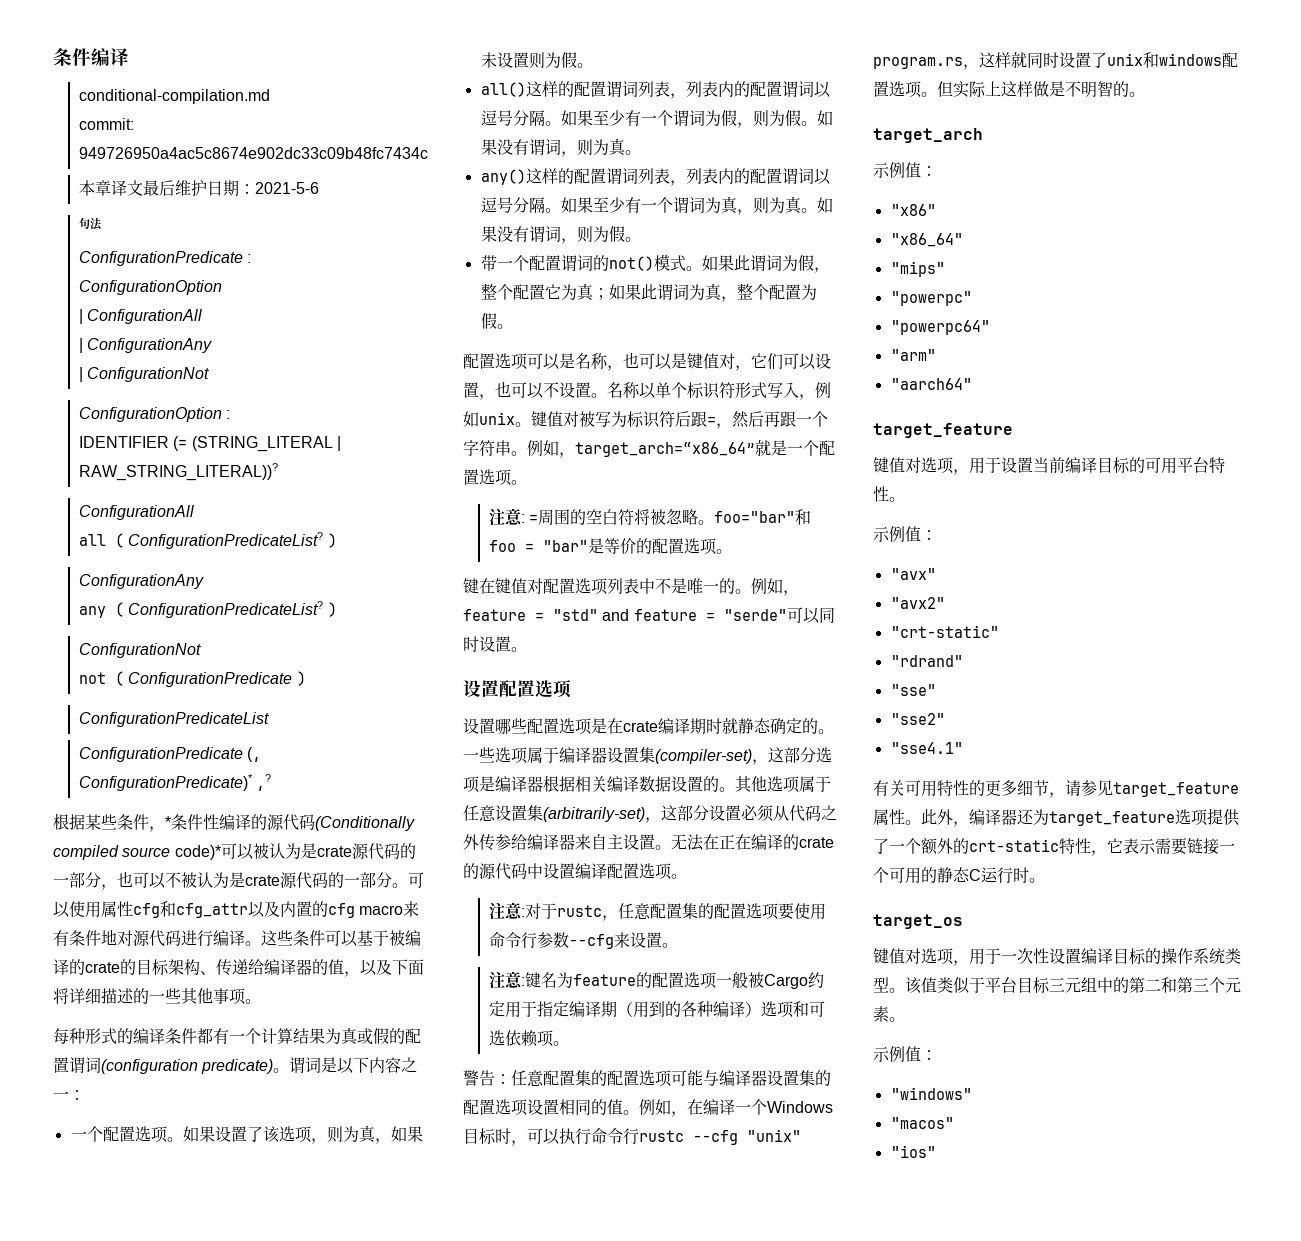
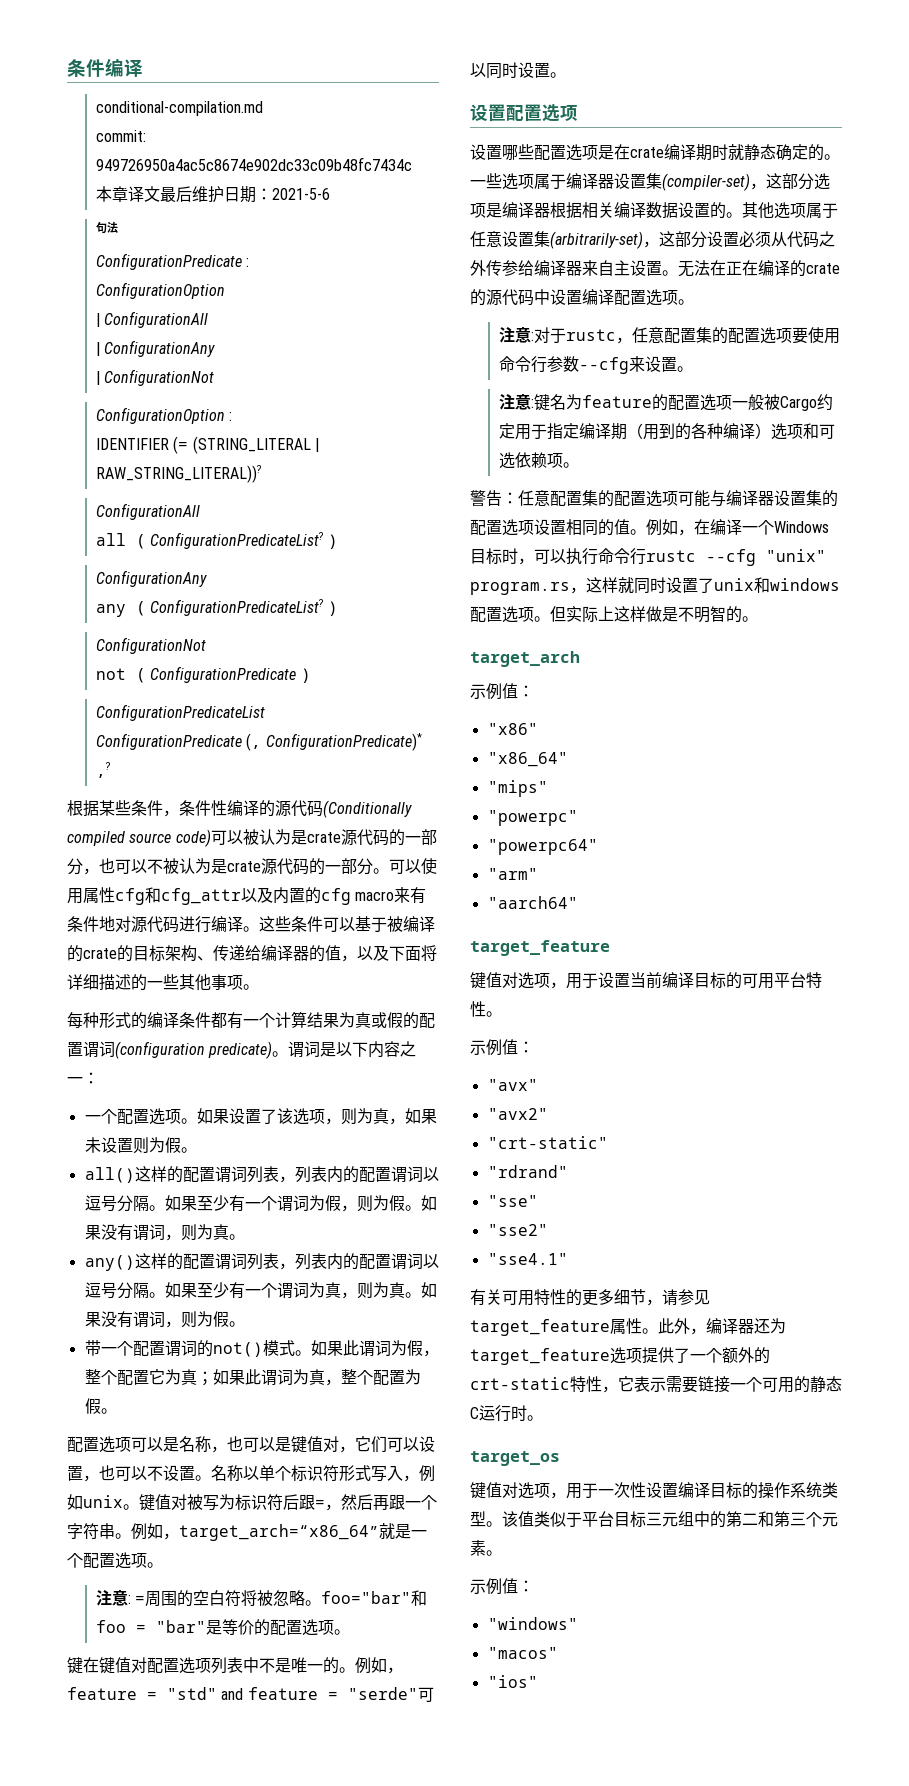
- 根据某些条件，*条件性编译的源代码(Conditionally compiled source code)*可以被认为是crate源代码的一部分，也可以不被认为是crate源代码的一部分。
+ 根据某些条件，条件性编译的源代码(Conditionally compiled source code)可以被认为是crate源代码的一部分，也可以不被认为是crate源代码的一部分。

